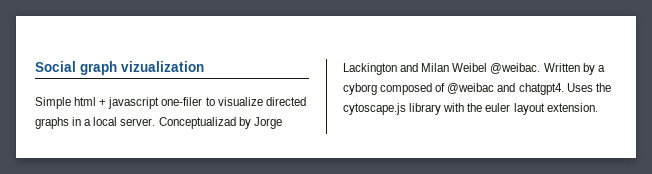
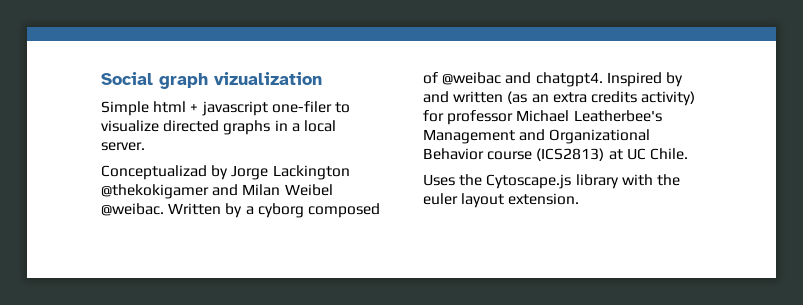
- Simple html + javascript one-filer to visualize directed graphs in a local server. Conceptualizad by Jorge Lackington and Milan Weibel @weibac.
+ Simple html + javascript one-filer to visualize directed graphs in a local server.
+ Conceptualizad by Jorge Lackington @thekokigamer and Milan Weibel @weibac.
- Written by a cyborg composed of @weibac and chatgpt4. Uses the cytoscape.js library with the euler layout extension.
+ Written by a cyborg composed of @weibac and chatgpt4. Inspired by and written (as an extra credits activity) for professor Michael Leatherbee's Management and Organizational Behavior course (ICS2813) at UC Chile.
+ Uses the Cytoscape.js library with the euler layout extension.

